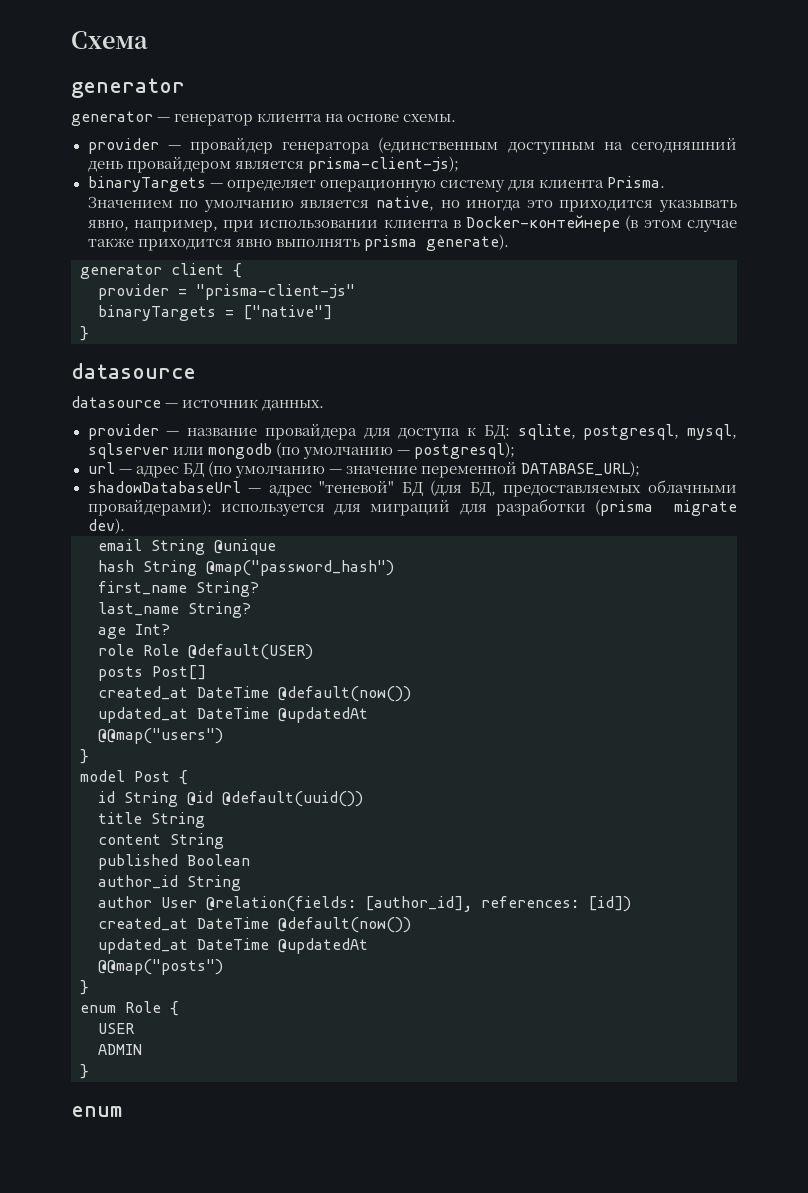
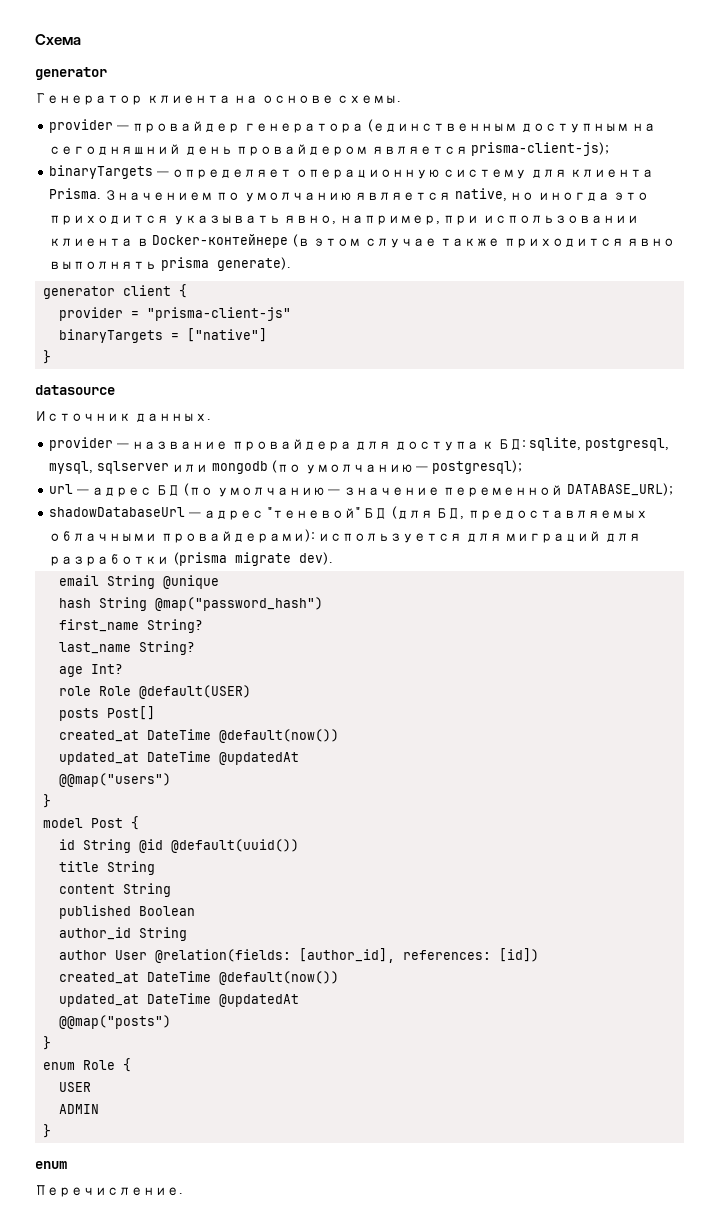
- generator — генератор клиента на основе схемы.
+ Генератор клиента на основе схемы.
- datasource — источник данных.
+ Источник данных.
+ Перечисление.

